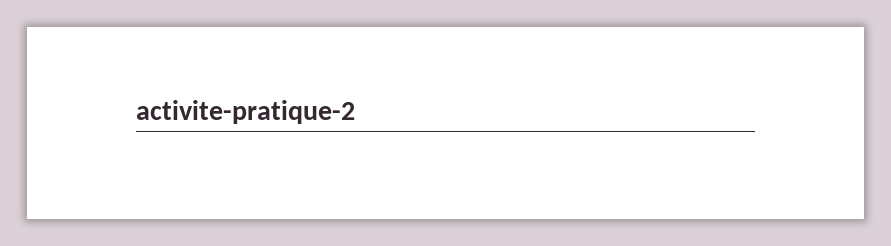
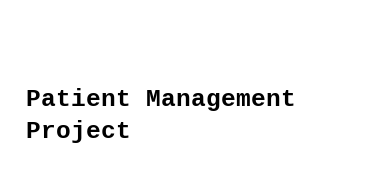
- activite-pratique-2
+ Patient Management Project

